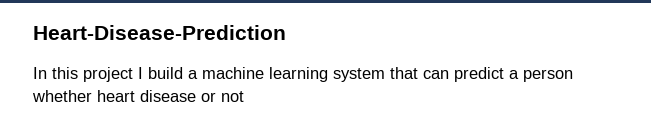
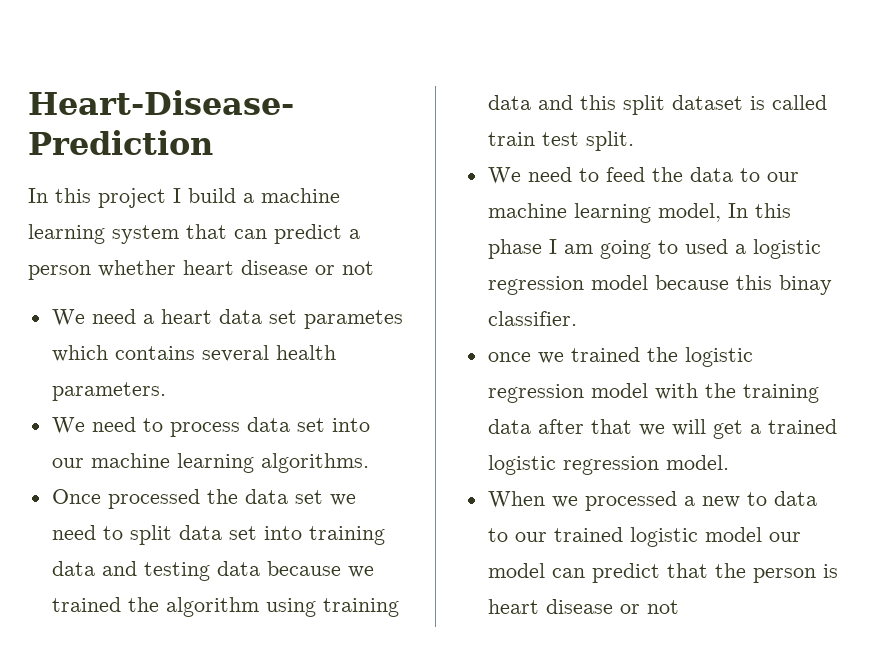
+ We need a heart data set parametes which contains several health parameters.
+ We need to process data set into our machine learning algorithms.
+ Once processed the data set we need to split data set into training data and testing data because we trained the algorithm using training data and this split dataset is called train test split.
+ We need to feed the data to our machine learning model, In this phase I am going to used a logistic regression model because this binay classifier.
+ once we trained the logistic regression model with the training data after that we will get a trained logistic regression model.
+ When we processed a new to data to our trained logistic model our model can predict that the person is heart disease or not

